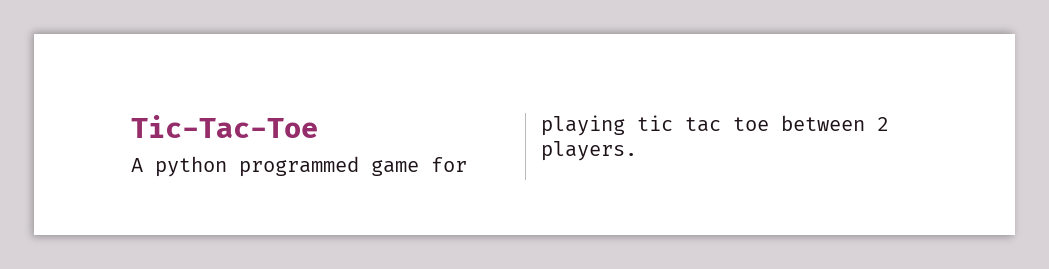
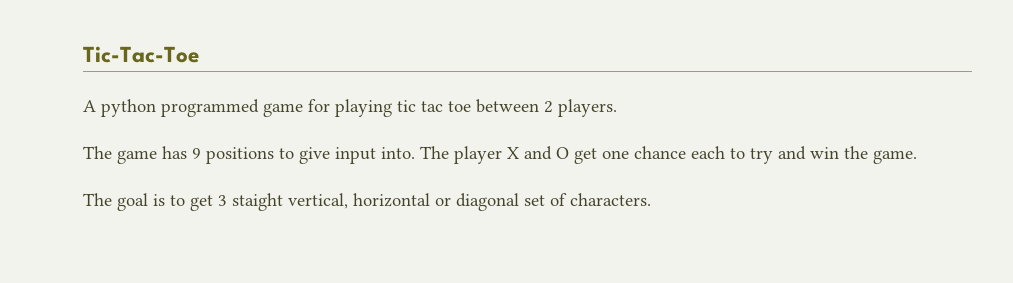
+ The game has 9 positions to give input into. The player X and O get one chance each to try and win the game.
+ The goal is to get 3 staight vertical, horizontal or diagonal set of characters.

